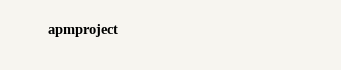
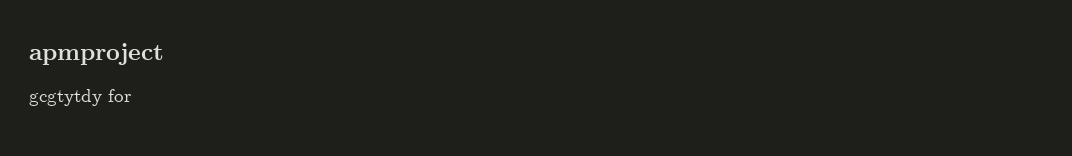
+ gcgtytdy for

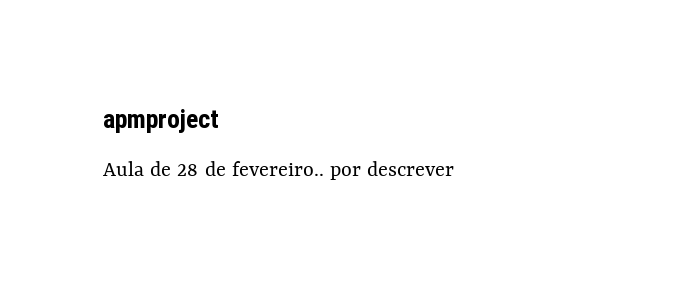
- gcgtytdy for
+ Aula de 28 de fevereiro.. por descrever

